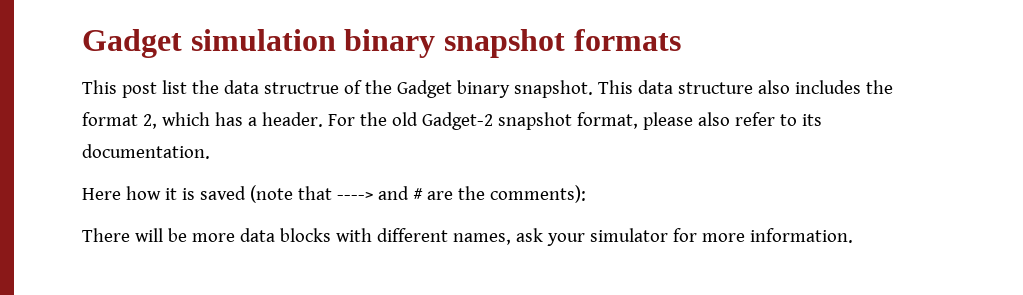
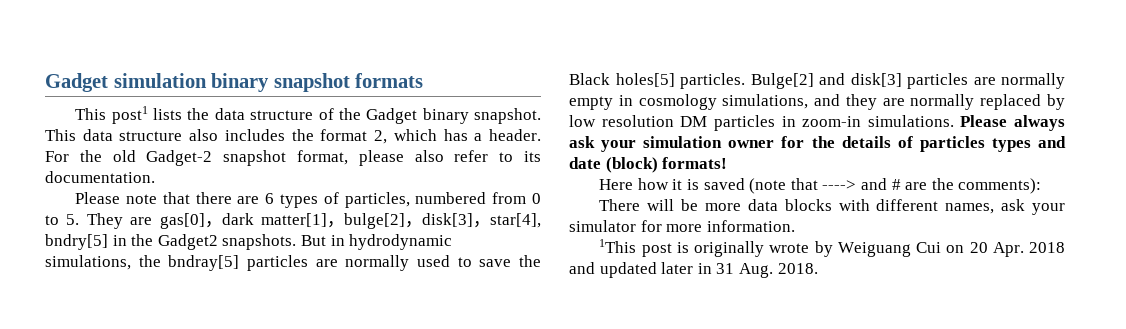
- This post list the data structrue of the Gadget binary snapshot.
+ This post1 lists the data structure of the Gadget binary snapshot.
+ Please note that there are 6 types of particles, numbered from 0 to 5. They are gas[0]，dark matter[1]，bulge[2]，disk[3]，star[4], bndry[5] in the Gadget2 snapshots. But in hydrodynamic simulations, the bndray[5] particles are normally used to save the Black holes[5] particles. Bulge[2] and disk[3] particles are normally empty in cosmology simulations, and they are normally replaced by low resolution DM particles in zoom-in simulations. Please always ask your simulation owner for the details of particles types and date (block) formats!
+ 1This post is originally wrote by Weiguang Cui on 20 Apr. 2018 and updated later in 31 Aug. 2018.

